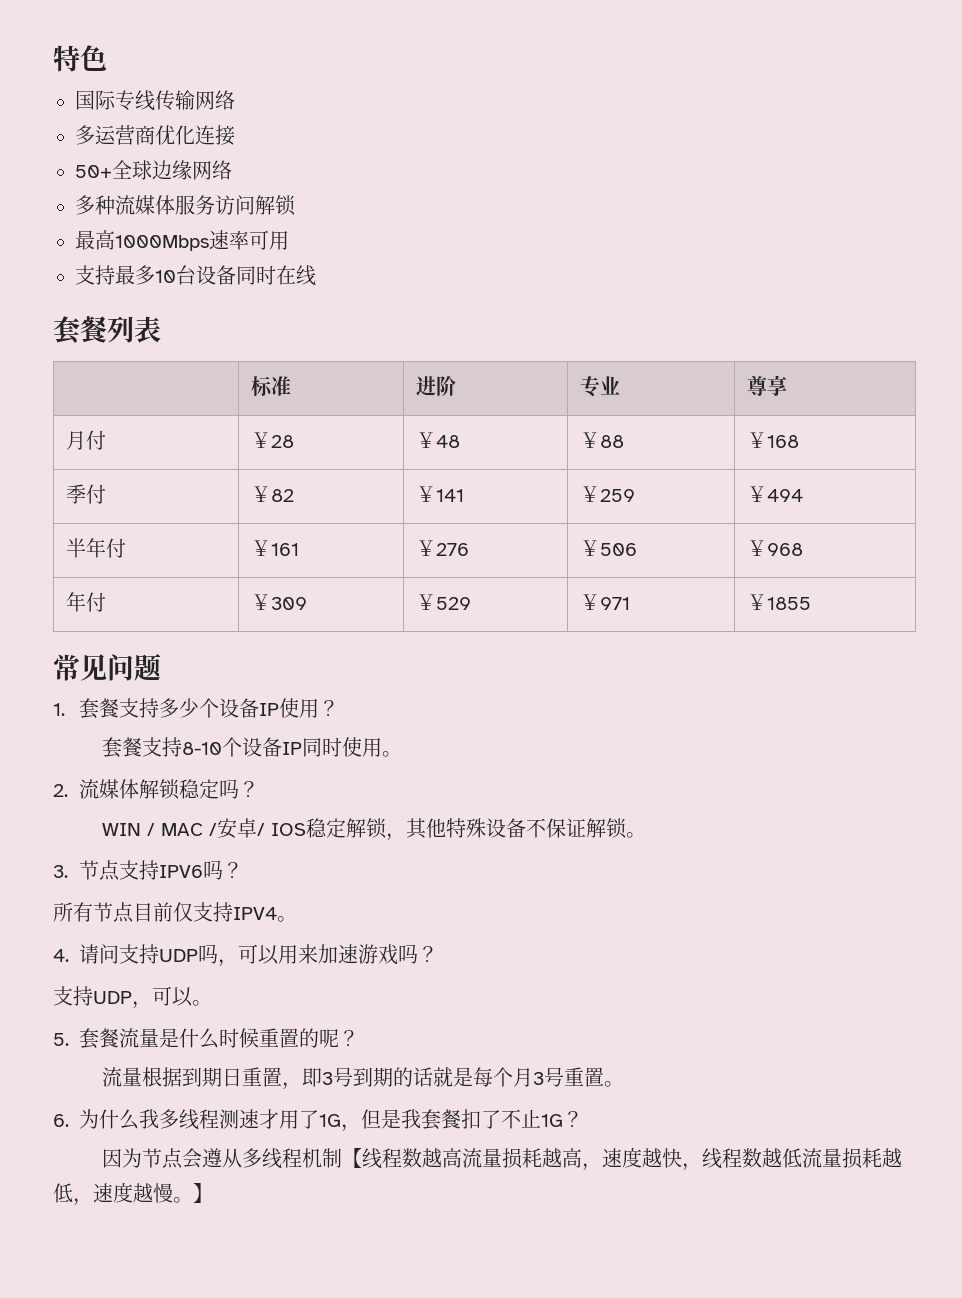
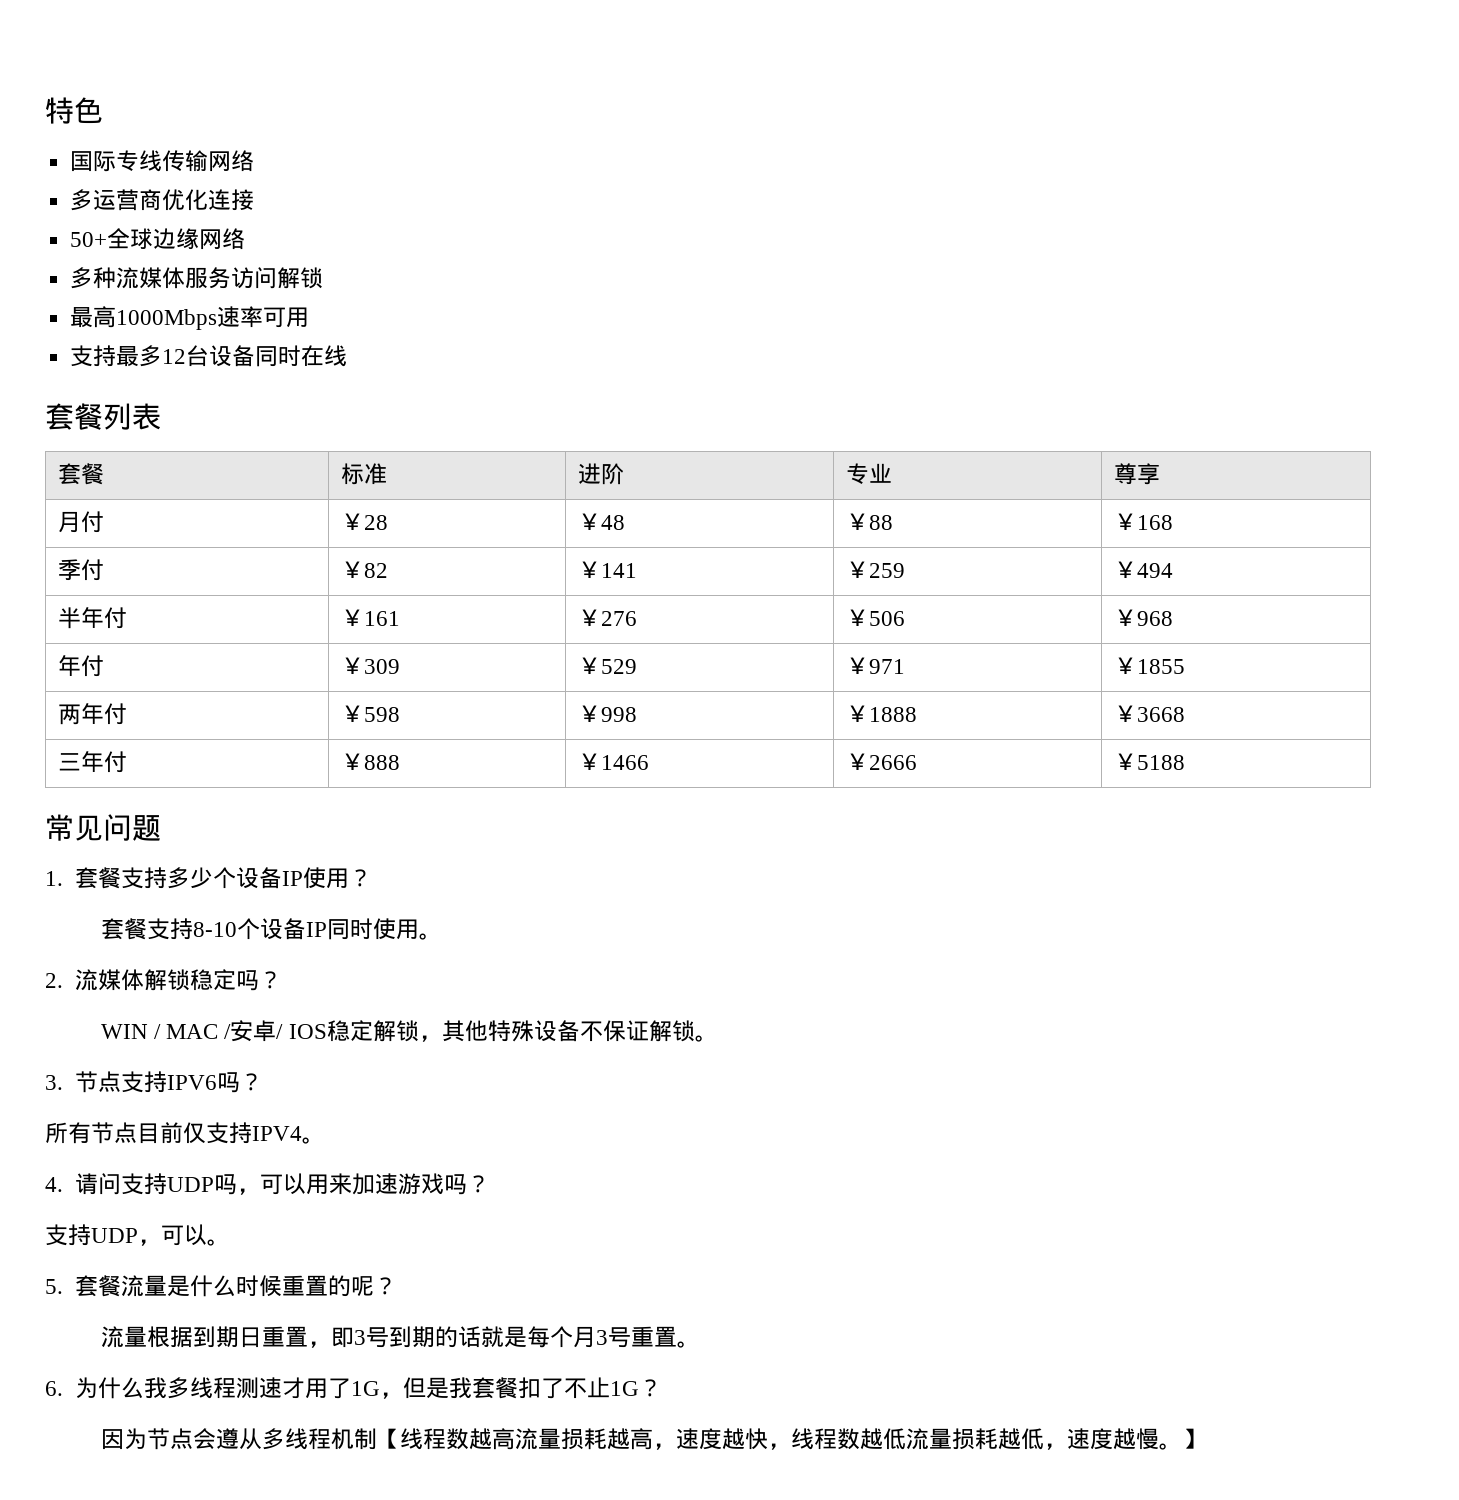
- 支持最多10台设备同时在线
+ 支持最多12台设备同时在线
- | 标准 | 进阶 | 专业 | 尊享
+ 套餐 | 标准 | 进阶 | 专业 | 尊享
+ 两年付 | ￥598 | ￥998 | ￥1888 | ￥3668
+ 三年付 | ￥888 | ￥1466 | ￥2666 | ￥5188

